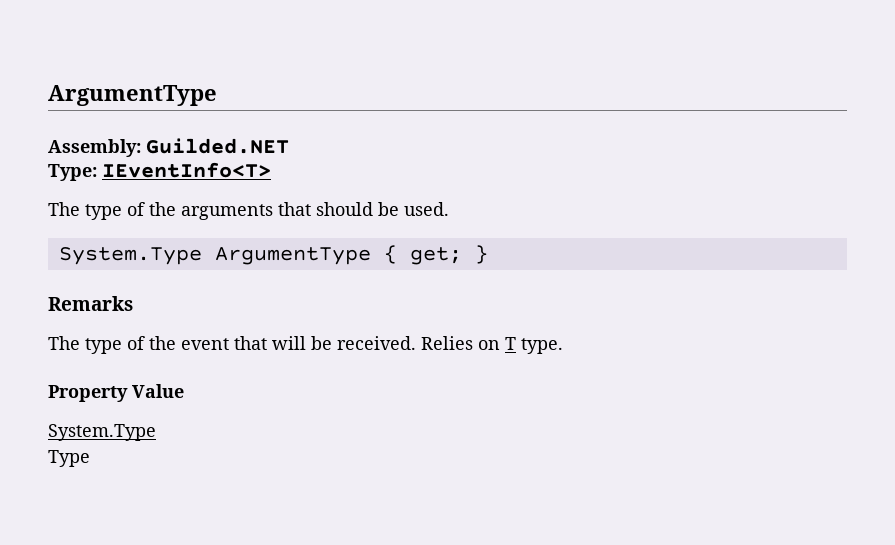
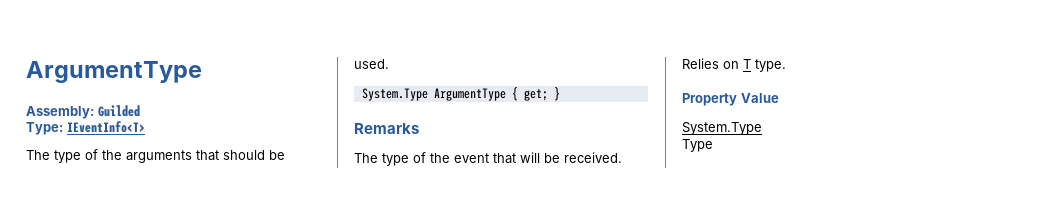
- Assembly: Guilded.NET
+ Assembly: Guilded

